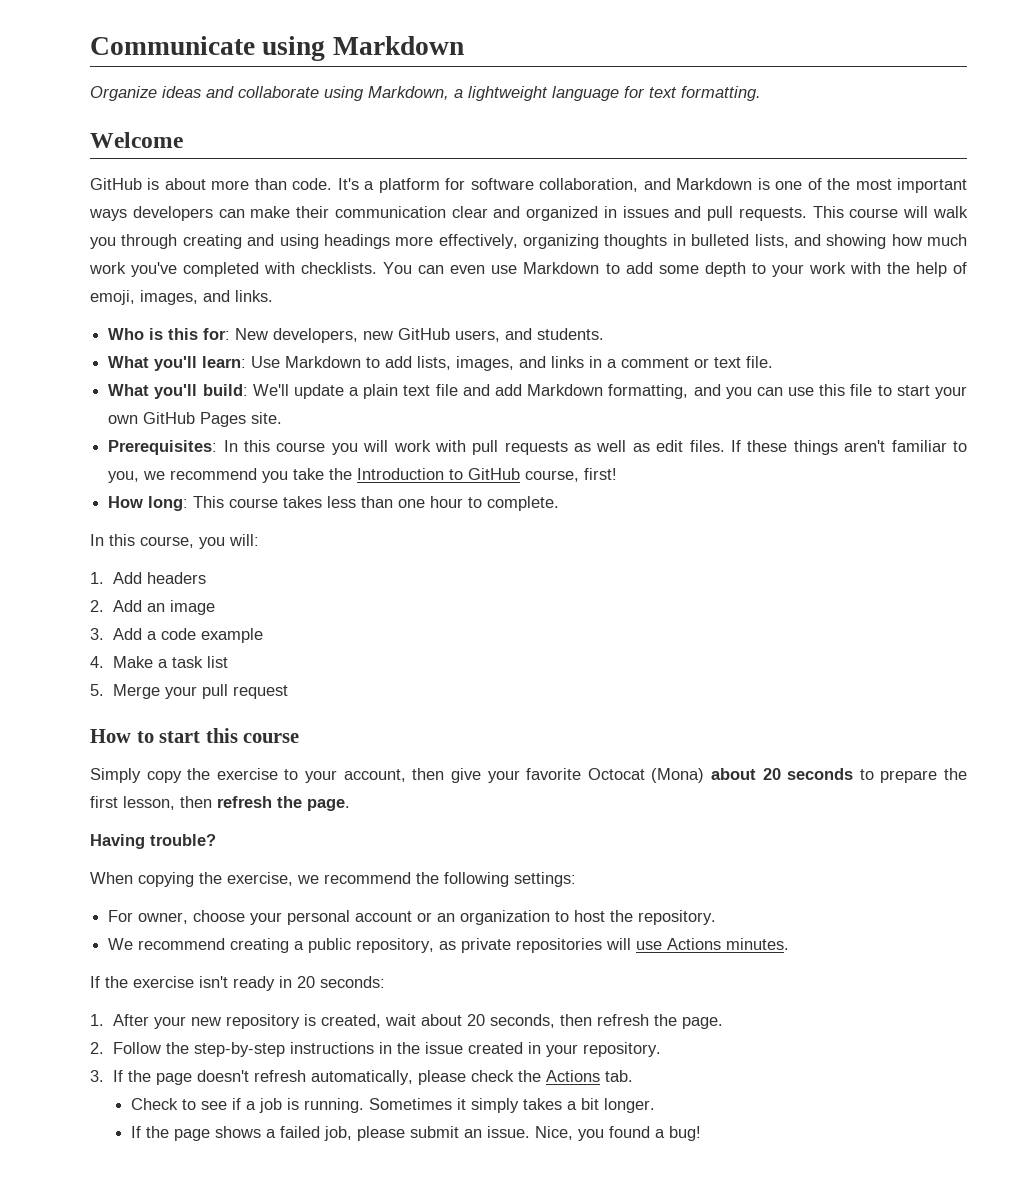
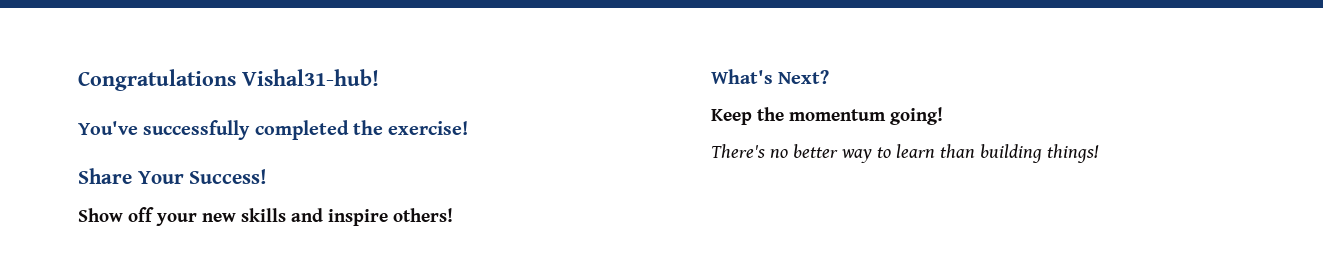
- Communicate using Markdown
- Organize ideas and collaborate using Markdown, a lightweight language for text formatting.
- Welcome
- GitHub is about more than code. It's a platform for software collaboration, and Markdown is one of the most important ways developers can make their communication clear and organized in issues and pull requests. This course will walk you through creating and using headings more effectively, organizing thoughts in bulleted lists, and showing how much work you've completed with checklists. You can even use Markdown to add some depth to your work with the help of emoji, images, and links.
- Who is this for: New developers, new GitHub users, and students.
- What you'll learn: Use Markdown to add lists, images, and links in a comment or text file.
- What you'll build: We'll update a plain text file and add Markdown formatting, and you can use this file to start your own GitHub Pages site.
- Prerequisites: In this course you will work with pull requests as well as edit files. If these things aren't familiar to you, we recommend you take the Introduction to GitHub course, first!
- How long: This course takes less than one hour to complete.
- In this course, you will:
- 1. Add headers
- 2. Add an image
- 3. Add a code example
- 4. Make a task list
- 5. Merge your pull request
- How to start this course
- Simply copy the exercise to your account, then give your favorite Octocat (Mona) about 20 seconds to prepare the first lesson, then refresh the page.
- Having trouble?
- When copying the exercise, we recommend the following settings:
- For owner, choose your personal account or an organization to host the repository.
- We recommend creating a public repository, as private repositories will use Actions minutes.
- If the exercise isn't ready in 20 seconds:
- 1. After your new repository is created, wait about 20 seconds, then refresh the page.
- 2. Follow the step-by-step instructions in the issue created in your repository.
- 3. If the page doesn't refresh automatically, please check the Actions tab.
- Check to see if a job is running. Sometimes it simply takes a bit longer.
- If the page shows a failed job, please submit an issue. Nice, you found a bug!
+ Congratulations Vishal31-hub!
+ You've successfully completed the exercise!
+ Share Your Success!
+ Show off your new skills and inspire others!
+ What's Next?
+ Keep the momentum going!
+ There's no better way to learn than building things!

